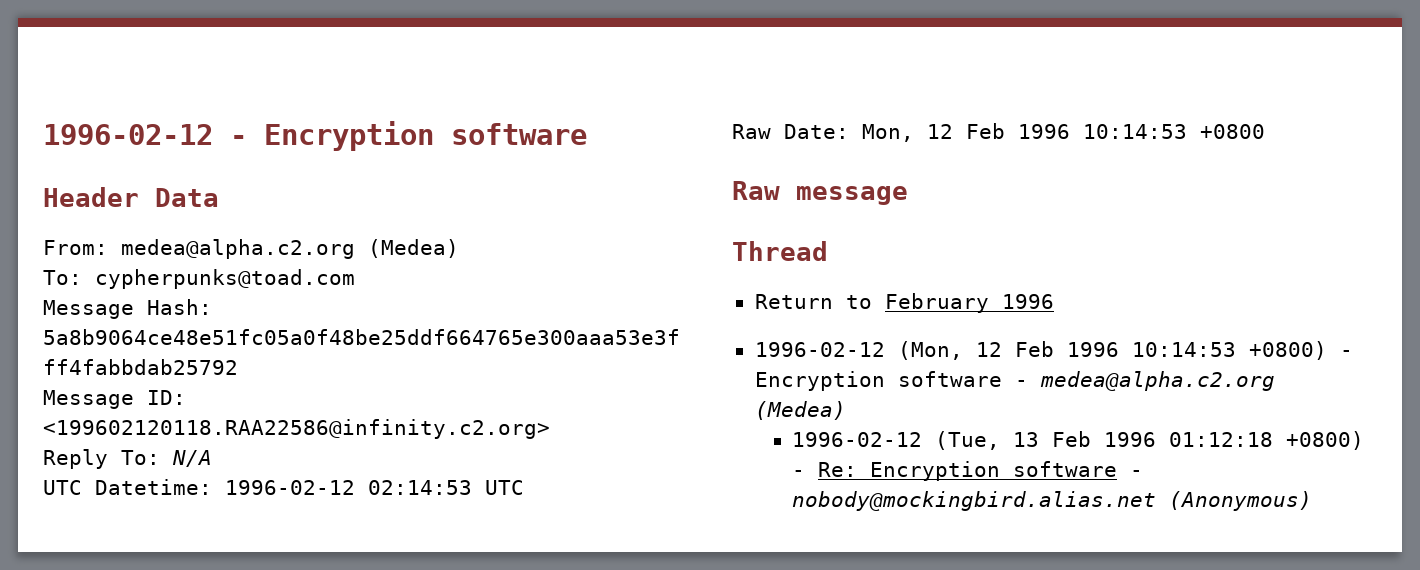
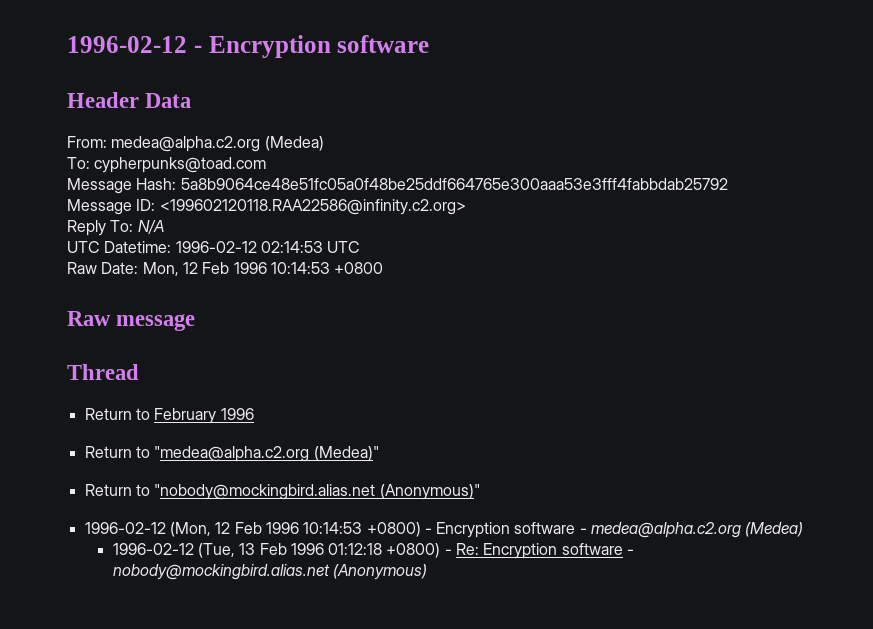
+ Return to "medea@alpha.c2.org (Medea)"
+ Return to "nobody@mockingbird.alias.net (Anonymous)"

